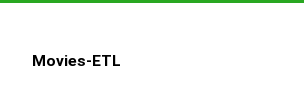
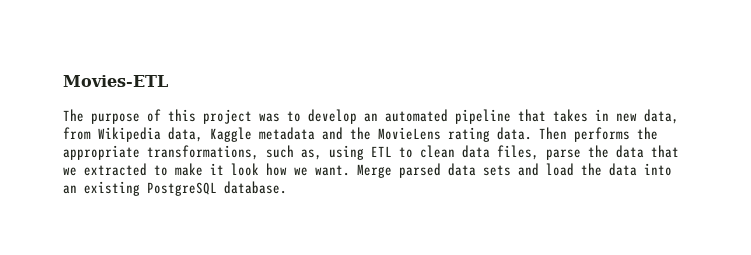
+ The purpose of this project was to develop an automated pipeline that takes in new data, from Wikipedia data, Kaggle metadata and the MovieLens rating data. Then performs the appropriate transformations, such as, using ETL to clean data files, parse the data that we extracted to make it look how we want. Merge parsed data sets and load the data into an existing PostgreSQL database.

